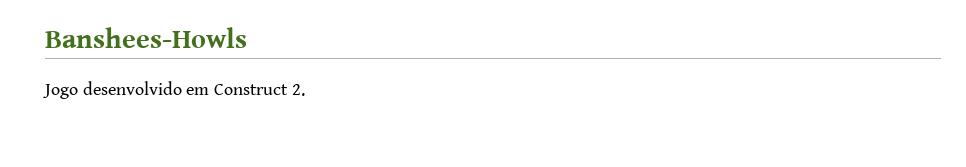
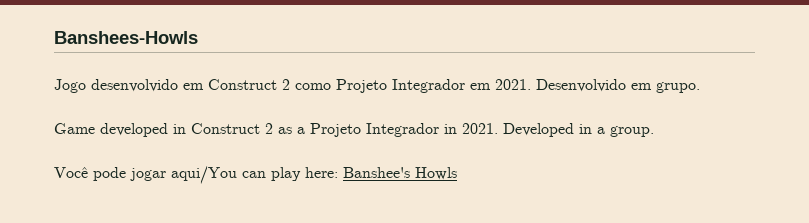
- Jogo desenvolvido em Construct 2.
+ Jogo desenvolvido em Construct 2 como Projeto Integrador em 2021. Desenvolvido em grupo.
+ Game developed in Construct 2 as a Projeto Integrador in 2021. Developed in a group.
+ Você pode jogar aqui/You can play here: Banshee's Howls

